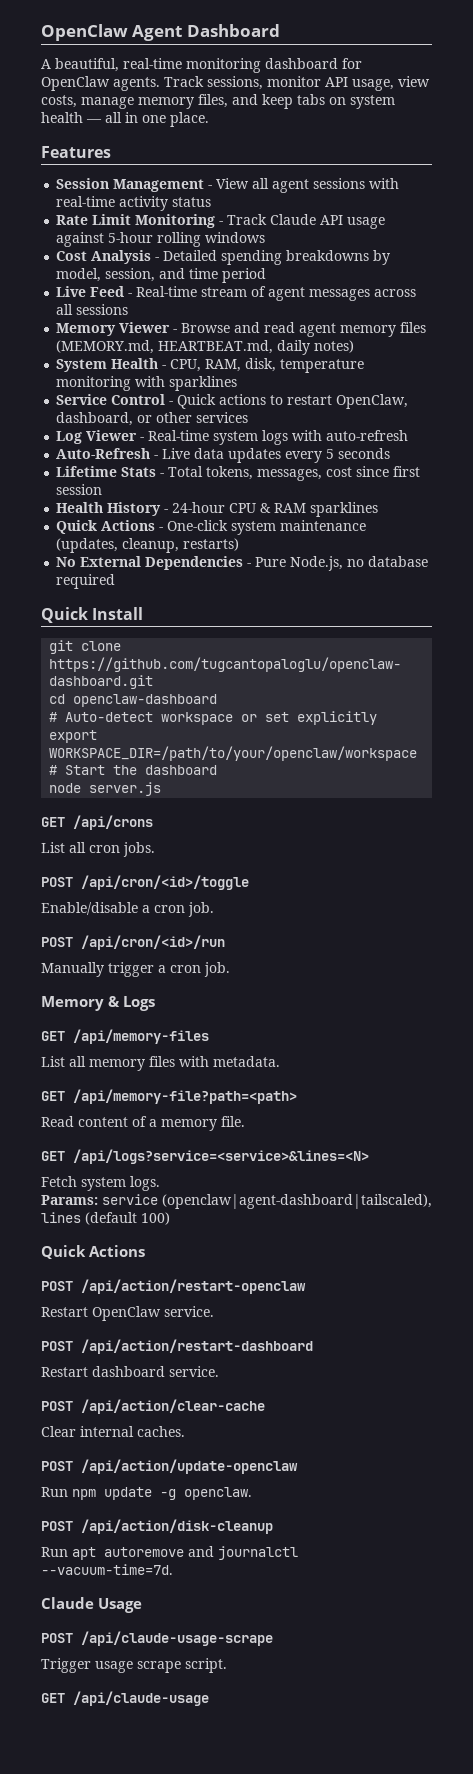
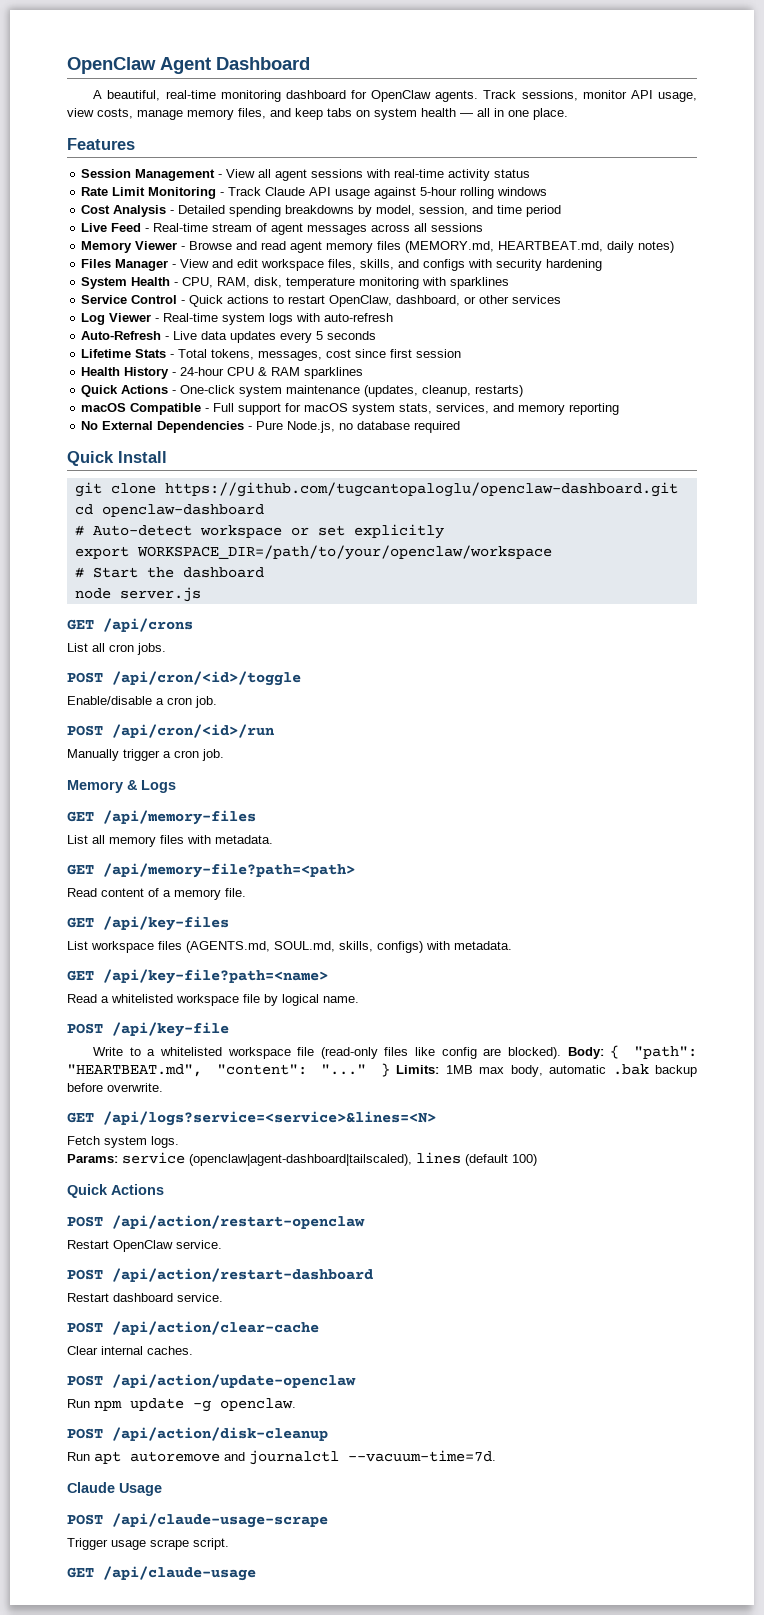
+ Files Manager - View and edit workspace files, skills, and configs with security hardening
+ macOS Compatible - Full support for macOS system stats, services, and memory reporting
+ GET /api/key-files
+ List workspace files (AGENTS.md, SOUL.md, skills, configs) with metadata.
+ GET /api/key-file?path=<name>
+ Read a whitelisted workspace file by logical name.
+ POST /api/key-file
+ Write to a whitelisted workspace file (read-only files like config are blocked). Body: { "path": "HEARTBEAT.md", "content": "..." } Limits: 1MB max body, automatic .bak backup before overwrite.

